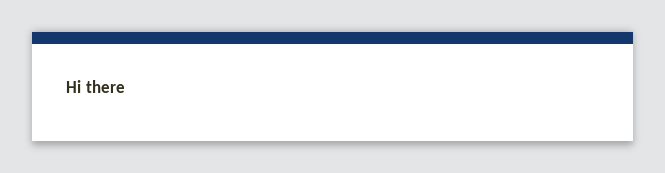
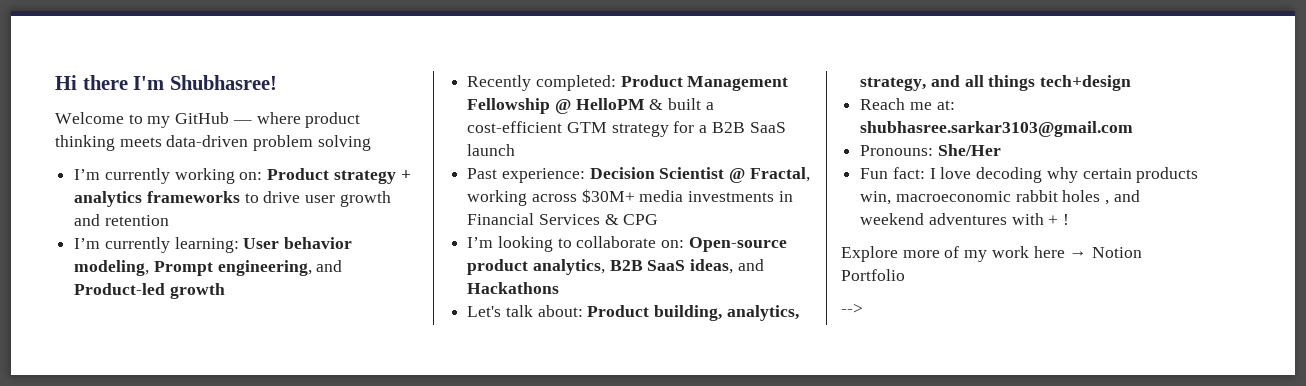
- Hi there
+ Hi there I'm Shubhasree!
+ Welcome to my GitHub — where product thinking meets data-driven problem solving
+ I’m currently working on: Product strategy + analytics frameworks to drive user growth and retention
+ I’m currently learning: User behavior modeling, Prompt engineering, and Product-led growth
+ Recently completed: Product Management Fellowship @ HelloPM & built a cost-efficient GTM strategy for a B2B SaaS launch
+ Past experience: Decision Scientist @ Fractal, working across $30M+ media investments in Financial Services & CPG
+ I’m looking to collaborate on: Open-source product analytics, B2B SaaS ideas, and Hackathons
+ Let's talk about: Product building, analytics, strategy, and all things tech+design
+ Reach me at: shubhasree.sarkar3103@gmail.com
+ Pronouns: She/Her
+ Fun fact: I love decoding why certain products win, macroeconomic rabbit holes , and weekend adventures with + !
+ Explore more of my work here → Notion Portfolio
+ -->

